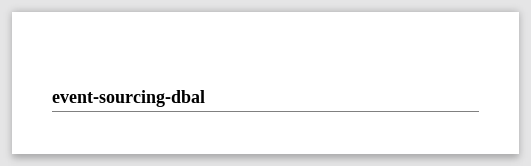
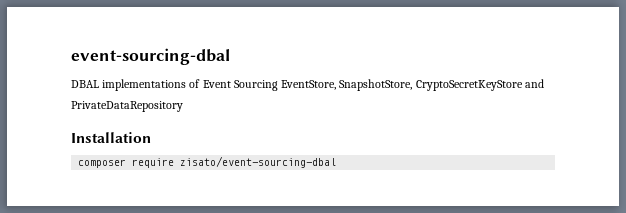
+ DBAL implementations of Event Sourcing EventStore, SnapshotStore, CryptoSecretKeyStore and PrivateDataRepository
+ Installation
+ composer require zisato/event-sourcing-dbal

